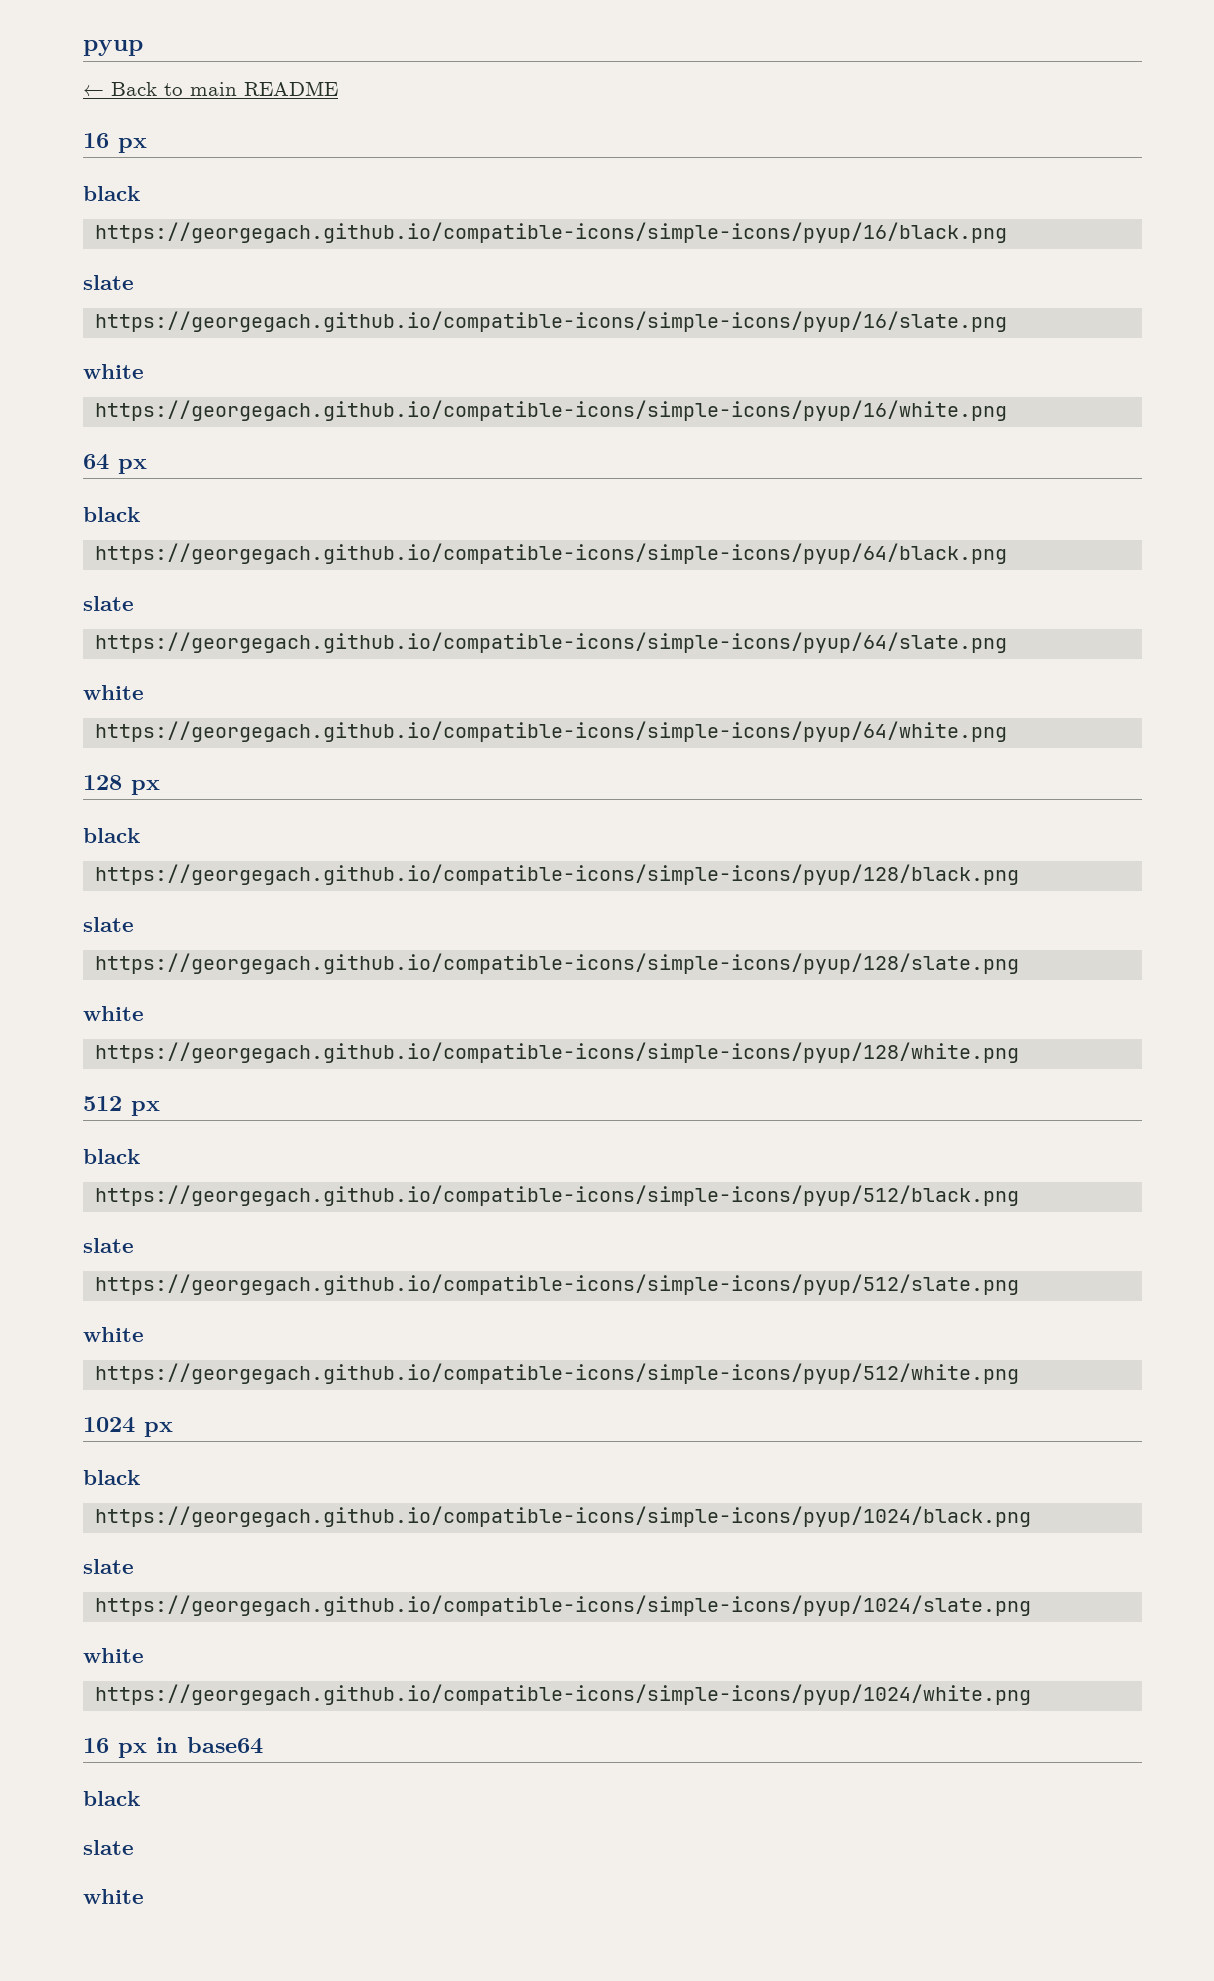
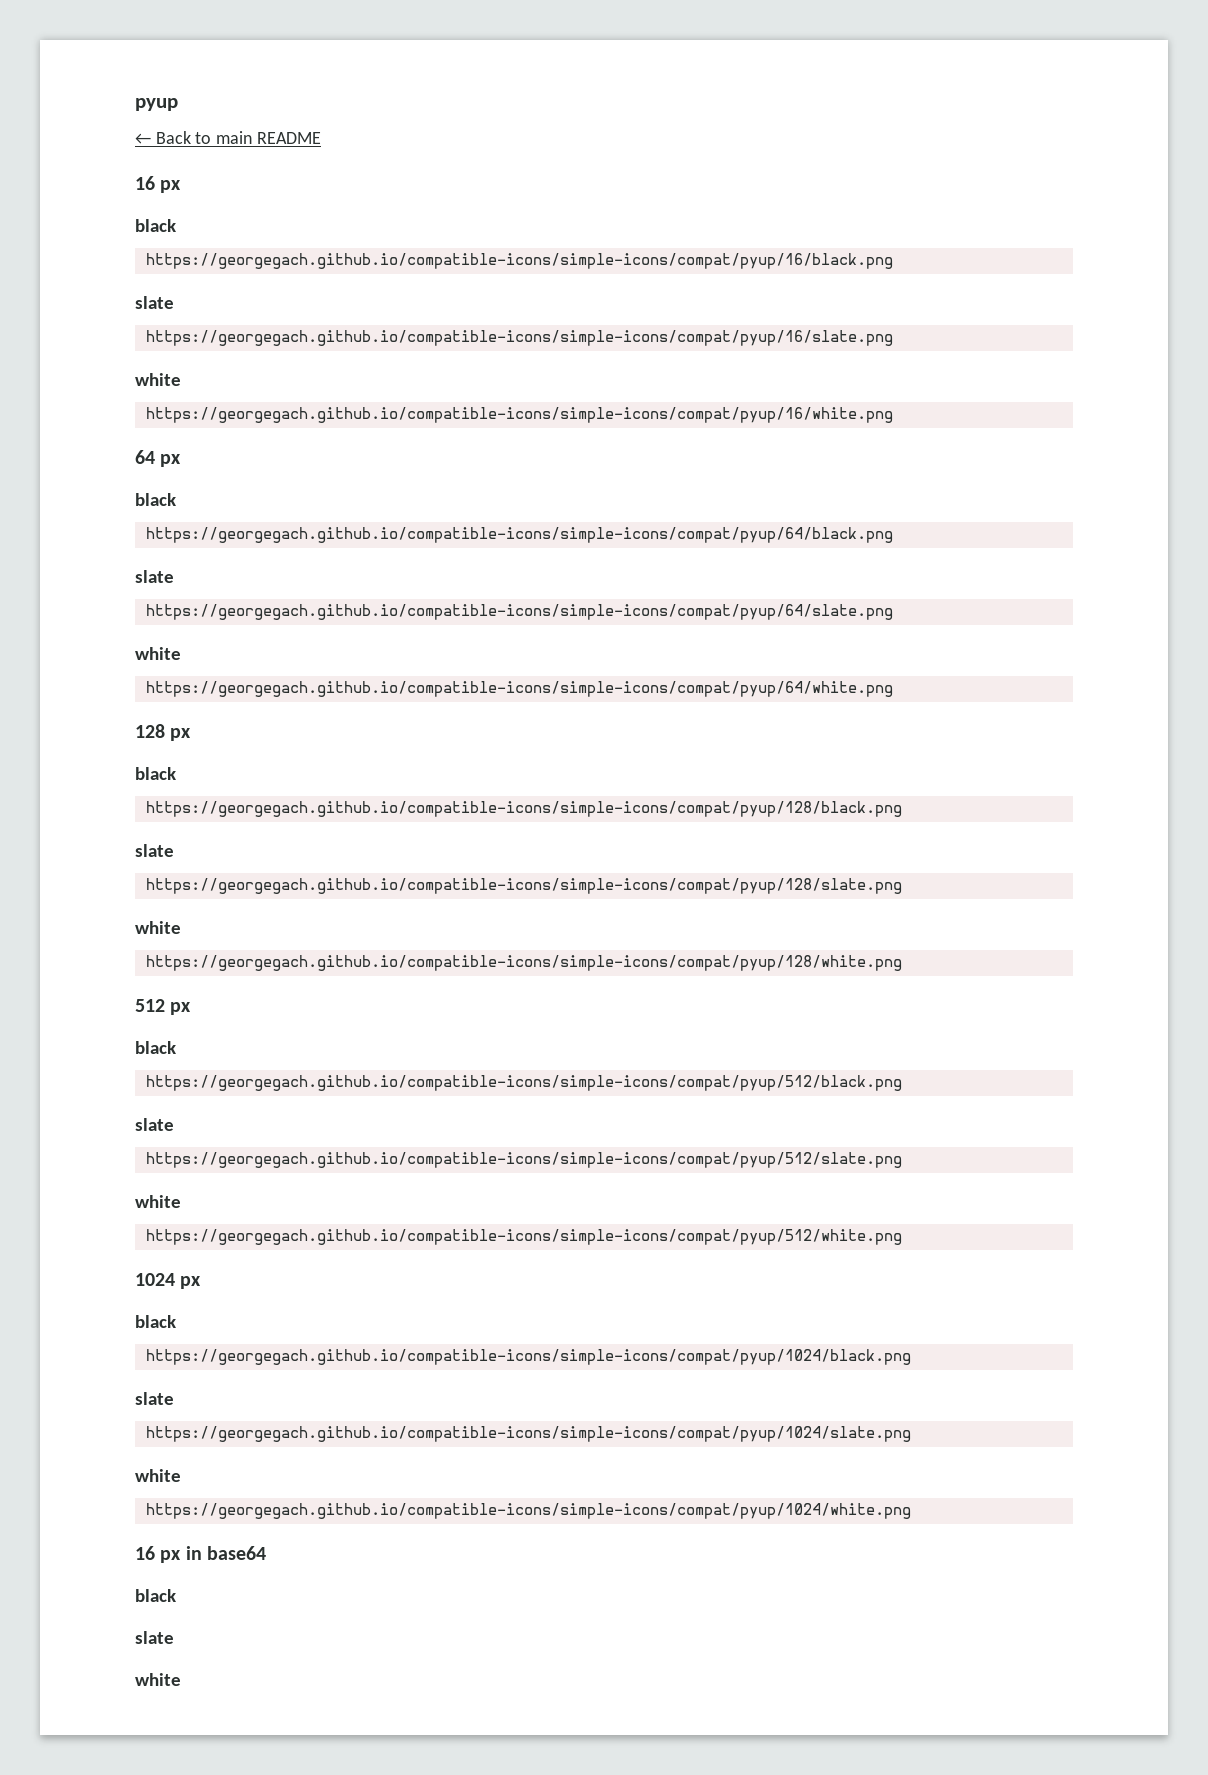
- https://georgegach.github.io/compatible-icons/simple-icons/pyup/16/black.png
+ https://georgegach.github.io/compatible-icons/simple-icons/compat/pyup/16/black.png
  slate
- https://georgegach.github.io/compatible-icons/simple-icons/pyup/16/slate.png
+ https://georgegach.github.io/compatible-icons/simple-icons/compat/pyup/16/slate.png
  white
- https://georgegach.github.io/compatible-icons/simple-icons/pyup/16/white.png
+ https://georgegach.github.io/compatible-icons/simple-icons/compat/pyup/16/white.png
- https://georgegach.github.io/compatible-icons/simple-icons/pyup/64/black.png
+ https://georgegach.github.io/compatible-icons/simple-icons/compat/pyup/64/black.png
  slate
- https://georgegach.github.io/compatible-icons/simple-icons/pyup/64/slate.png
+ https://georgegach.github.io/compatible-icons/simple-icons/compat/pyup/64/slate.png
  white
- https://georgegach.github.io/compatible-icons/simple-icons/pyup/64/white.png
+ https://georgegach.github.io/compatible-icons/simple-icons/compat/pyup/64/white.png
- https://georgegach.github.io/compatible-icons/simple-icons/pyup/128/black.png
+ https://georgegach.github.io/compatible-icons/simple-icons/compat/pyup/128/black.png
  slate
- https://georgegach.github.io/compatible-icons/simple-icons/pyup/128/slate.png
+ https://georgegach.github.io/compatible-icons/simple-icons/compat/pyup/128/slate.png
  white
- https://georgegach.github.io/compatible-icons/simple-icons/pyup/128/white.png
+ https://georgegach.github.io/compatible-icons/simple-icons/compat/pyup/128/white.png
- https://georgegach.github.io/compatible-icons/simple-icons/pyup/512/black.png
+ https://georgegach.github.io/compatible-icons/simple-icons/compat/pyup/512/black.png
  slate
- https://georgegach.github.io/compatible-icons/simple-icons/pyup/512/slate.png
+ https://georgegach.github.io/compatible-icons/simple-icons/compat/pyup/512/slate.png
  white
- https://georgegach.github.io/compatible-icons/simple-icons/pyup/512/white.png
+ https://georgegach.github.io/compatible-icons/simple-icons/compat/pyup/512/white.png
- https://georgegach.github.io/compatible-icons/simple-icons/pyup/1024/black.png
+ https://georgegach.github.io/compatible-icons/simple-icons/compat/pyup/1024/black.png
  slate
- https://georgegach.github.io/compatible-icons/simple-icons/pyup/1024/slate.png
+ https://georgegach.github.io/compatible-icons/simple-icons/compat/pyup/1024/slate.png
  white
- https://georgegach.github.io/compatible-icons/simple-icons/pyup/1024/white.png
+ https://georgegach.github.io/compatible-icons/simple-icons/compat/pyup/1024/white.png

